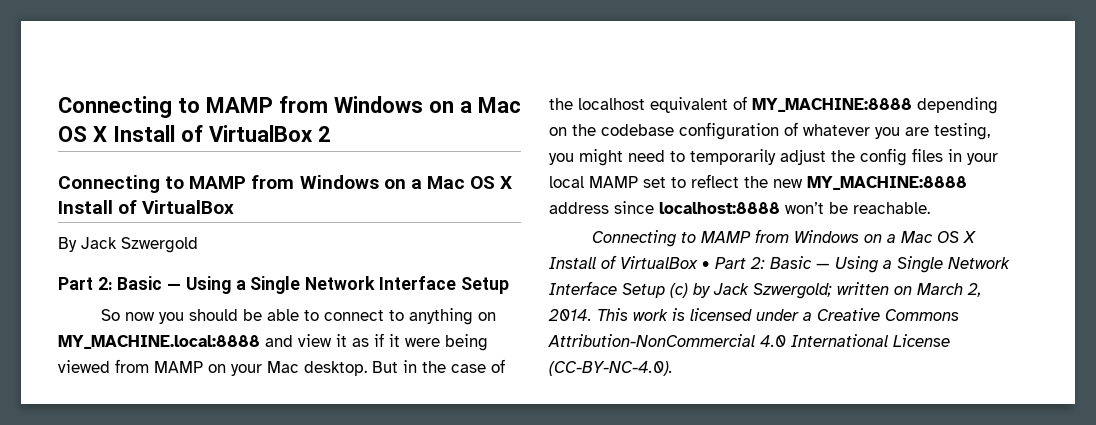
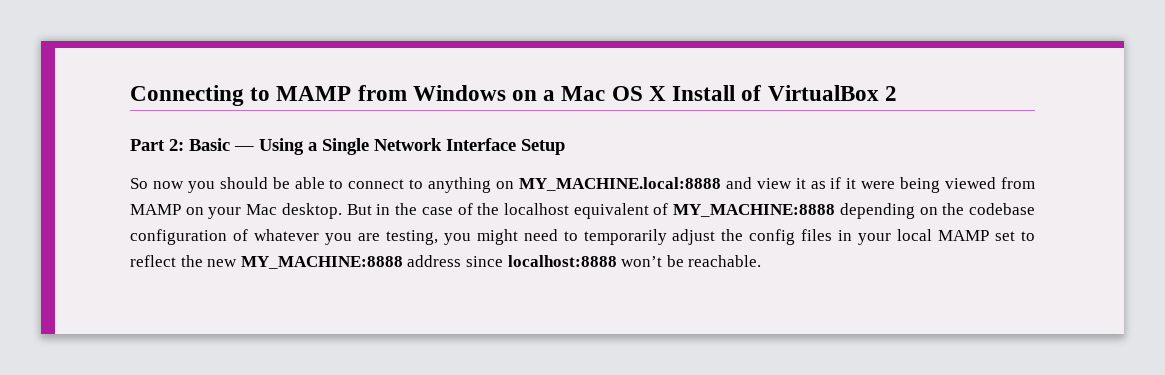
  Connecting to MAMP from Windows on a Mac OS X Install of VirtualBox 2
- Connecting to MAMP from Windows on a Mac OS X Install of VirtualBox
- By Jack Szwergold
- Connecting to MAMP from Windows on a Mac OS X Install of VirtualBox • Part 2: Basic — Using a Single Network Interface Setup (c) by Jack Szwergold; written on March 2, 2014. This work is licensed under a Creative Commons Attribution-NonCommercial 4.0 International License (CC-BY-NC-4.0).

